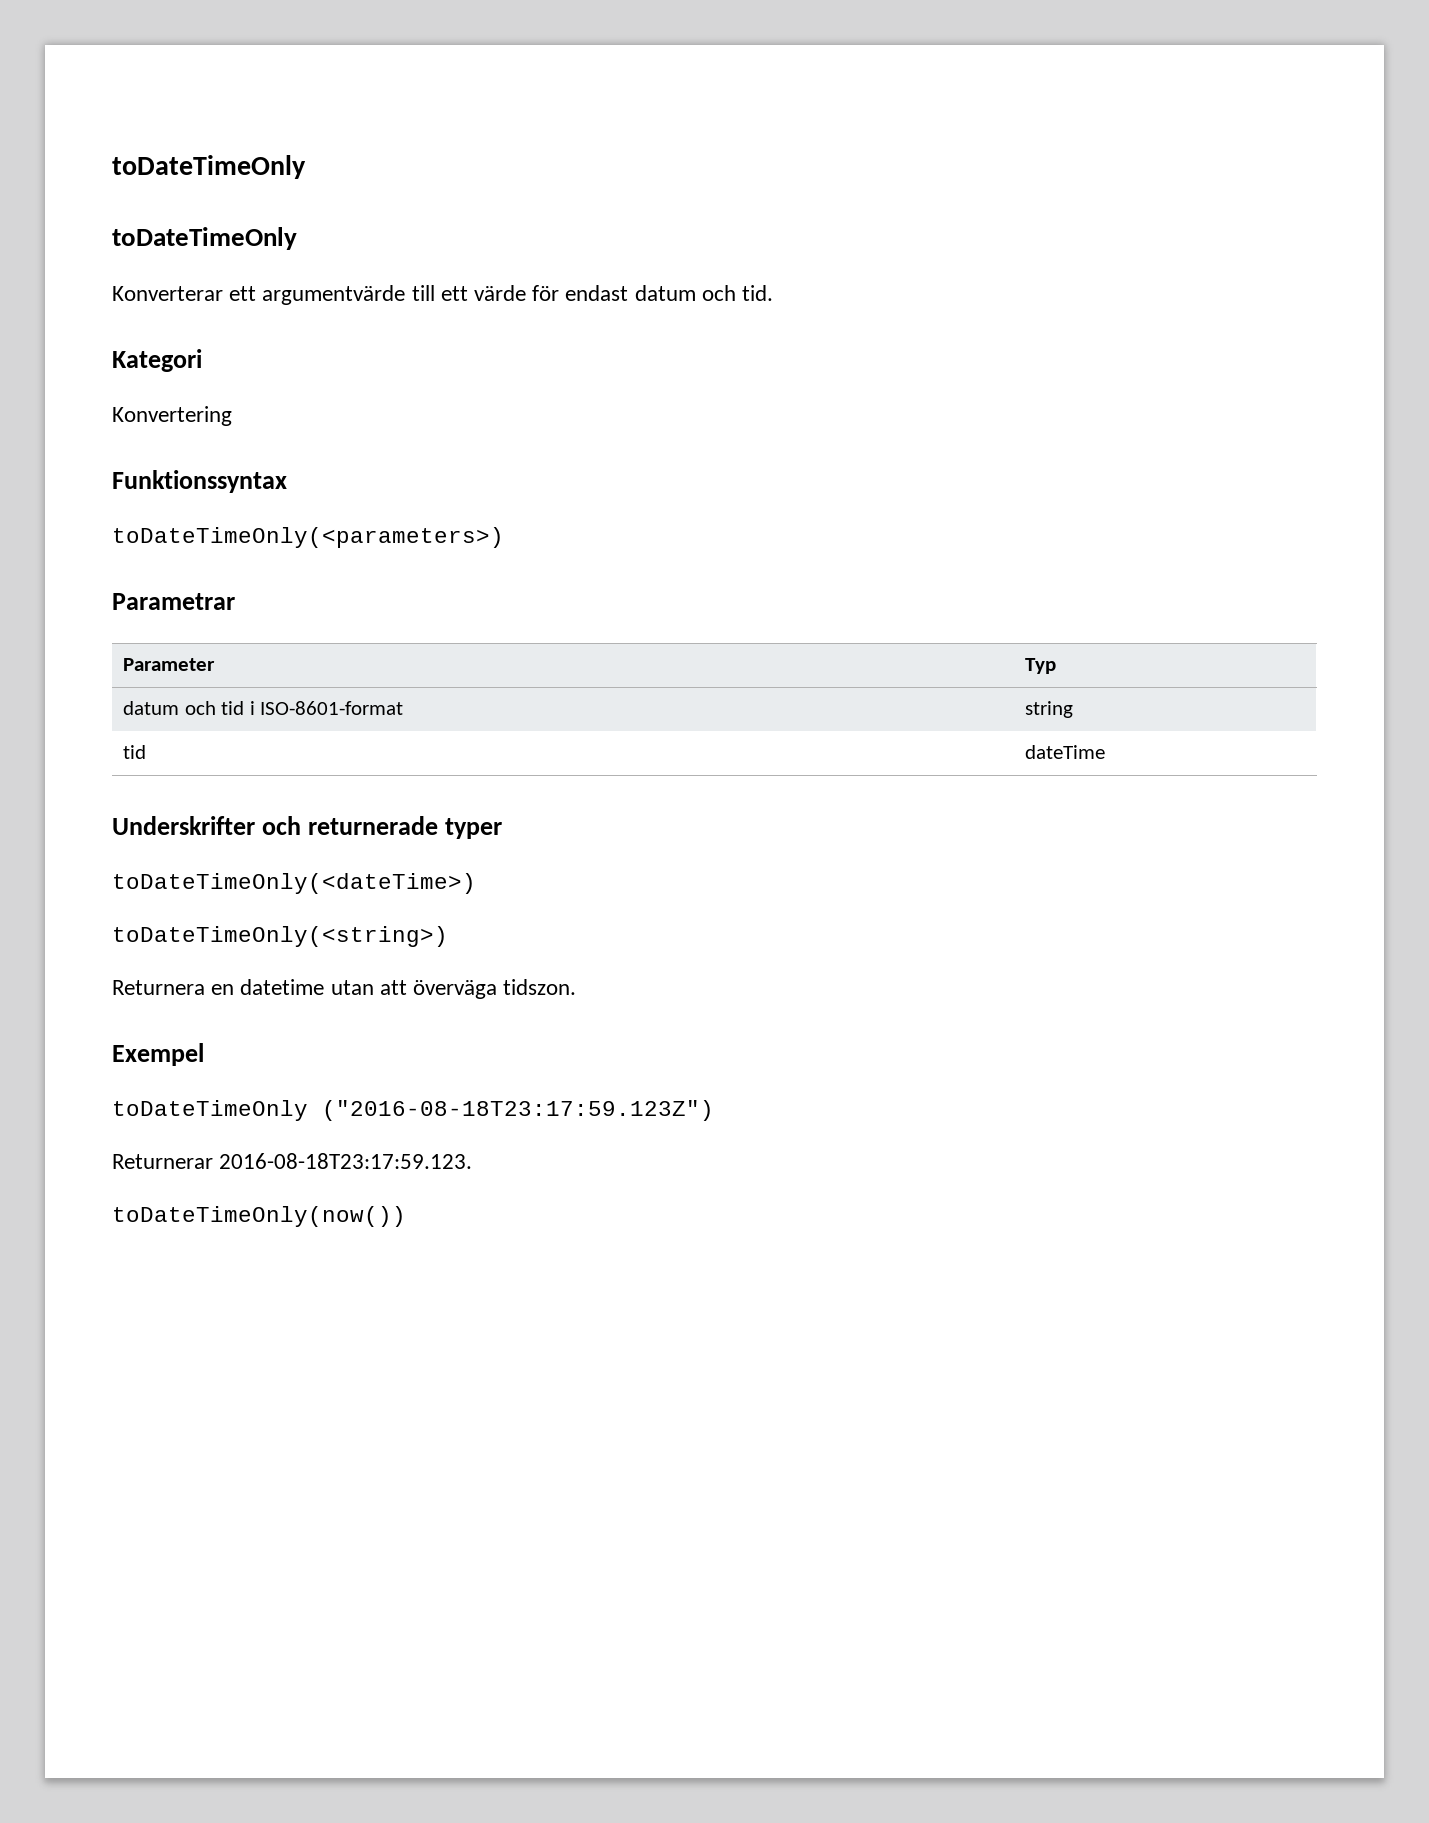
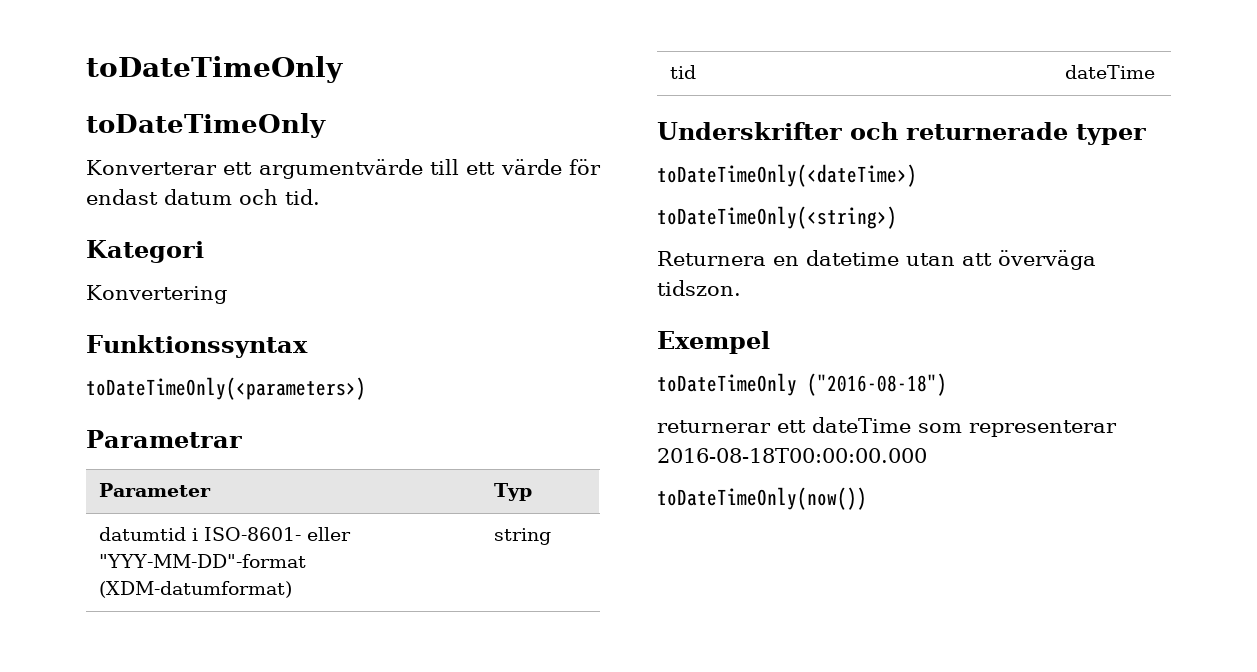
- datum och tid i ISO-8601-format | string
+ datumtid i ISO-8601- eller "YYY-MM-DD"-format (XDM-datumformat) | string
- toDateTimeOnly ("2016-08-18T23:17:59.123Z")
- Returnerar 2016-08-18T23:17:59.123.
+ toDateTimeOnly ("2016-08-18")
+ returnerar ett dateTime som representerar 2016-08-18T00:00:00.000

